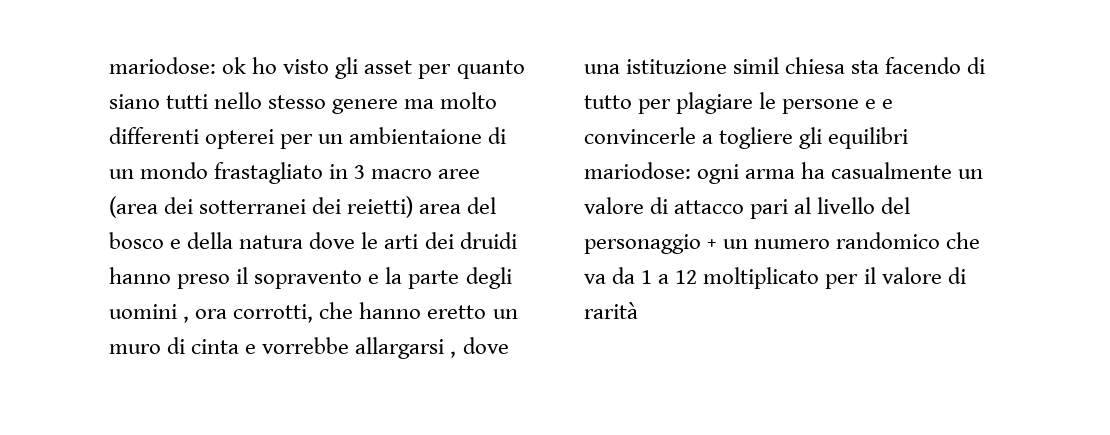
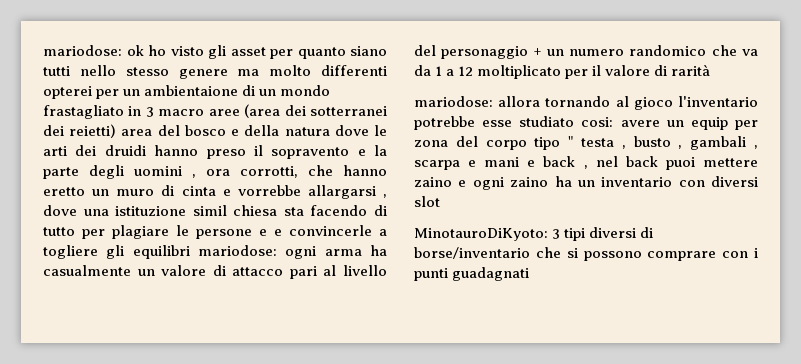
+ mariodose: allora tornando al gioco l'inventario potrebbe esse studiato cosi: avere un equip per zona del corpo tipo " testa , busto , gambali , scarpa e mani e back , nel back puoi mettere zaino e ogni zaino ha un inventario con diversi slot
+ MinotauroDiKyoto: 3 tipi diversi di borse/inventario che si possono comprare con i punti guadagnati

